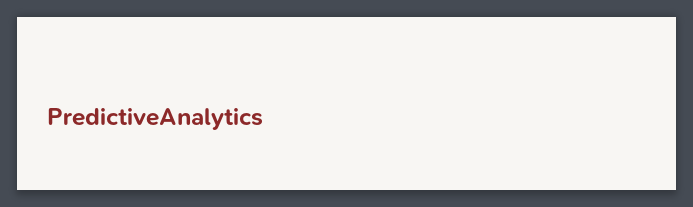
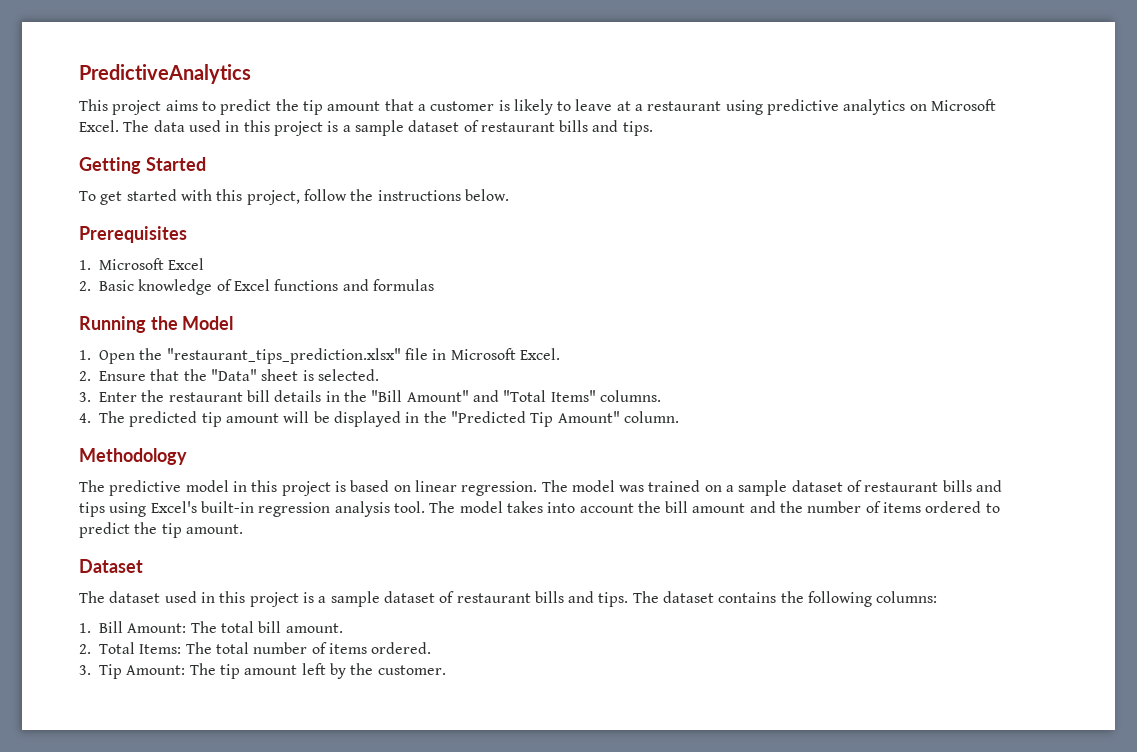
+ This project aims to predict the tip amount that a customer is likely to leave at a restaurant using predictive analytics on Microsoft Excel. The data used in this project is a sample dataset of restaurant bills and tips.
+ Getting Started
+ To get started with this project, follow the instructions below.
+ Prerequisites
+ 1. Microsoft Excel
+ 2. Basic knowledge of Excel functions and formulas
+ Running the Model
+ 1. Open the "restaurant_tips_prediction.xlsx" file in Microsoft Excel.
+ 2. Ensure that the "Data" sheet is selected.
+ 3. Enter the restaurant bill details in the "Bill Amount" and "Total Items" columns.
+ 4. The predicted tip amount will be displayed in the "Predicted Tip Amount" column.
+ Methodology
+ The predictive model in this project is based on linear regression. The model was trained on a sample dataset of restaurant bills and tips using Excel's built-in regression analysis tool. The model takes into account the bill amount and the number of items ordered to predict the tip amount.
+ Dataset
+ The dataset used in this project is a sample dataset of restaurant bills and tips. The dataset contains the following columns:
+ 1. Bill Amount: The total bill amount.
+ 2. Total Items: The total number of items ordered.
+ 3. Tip Amount: The tip amount left by the customer.

